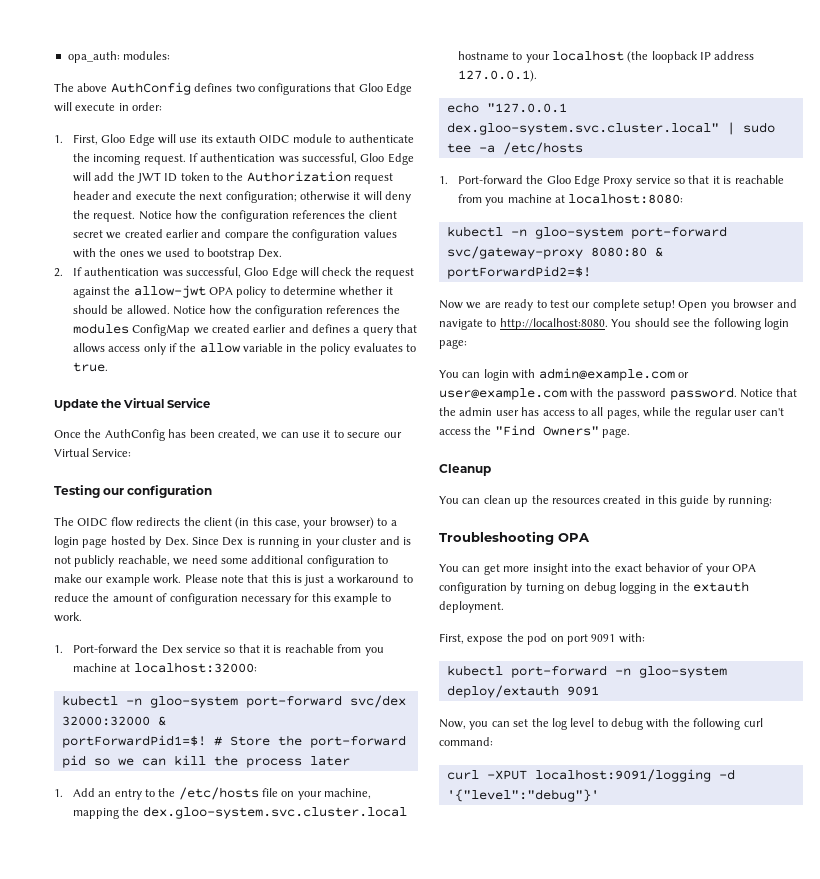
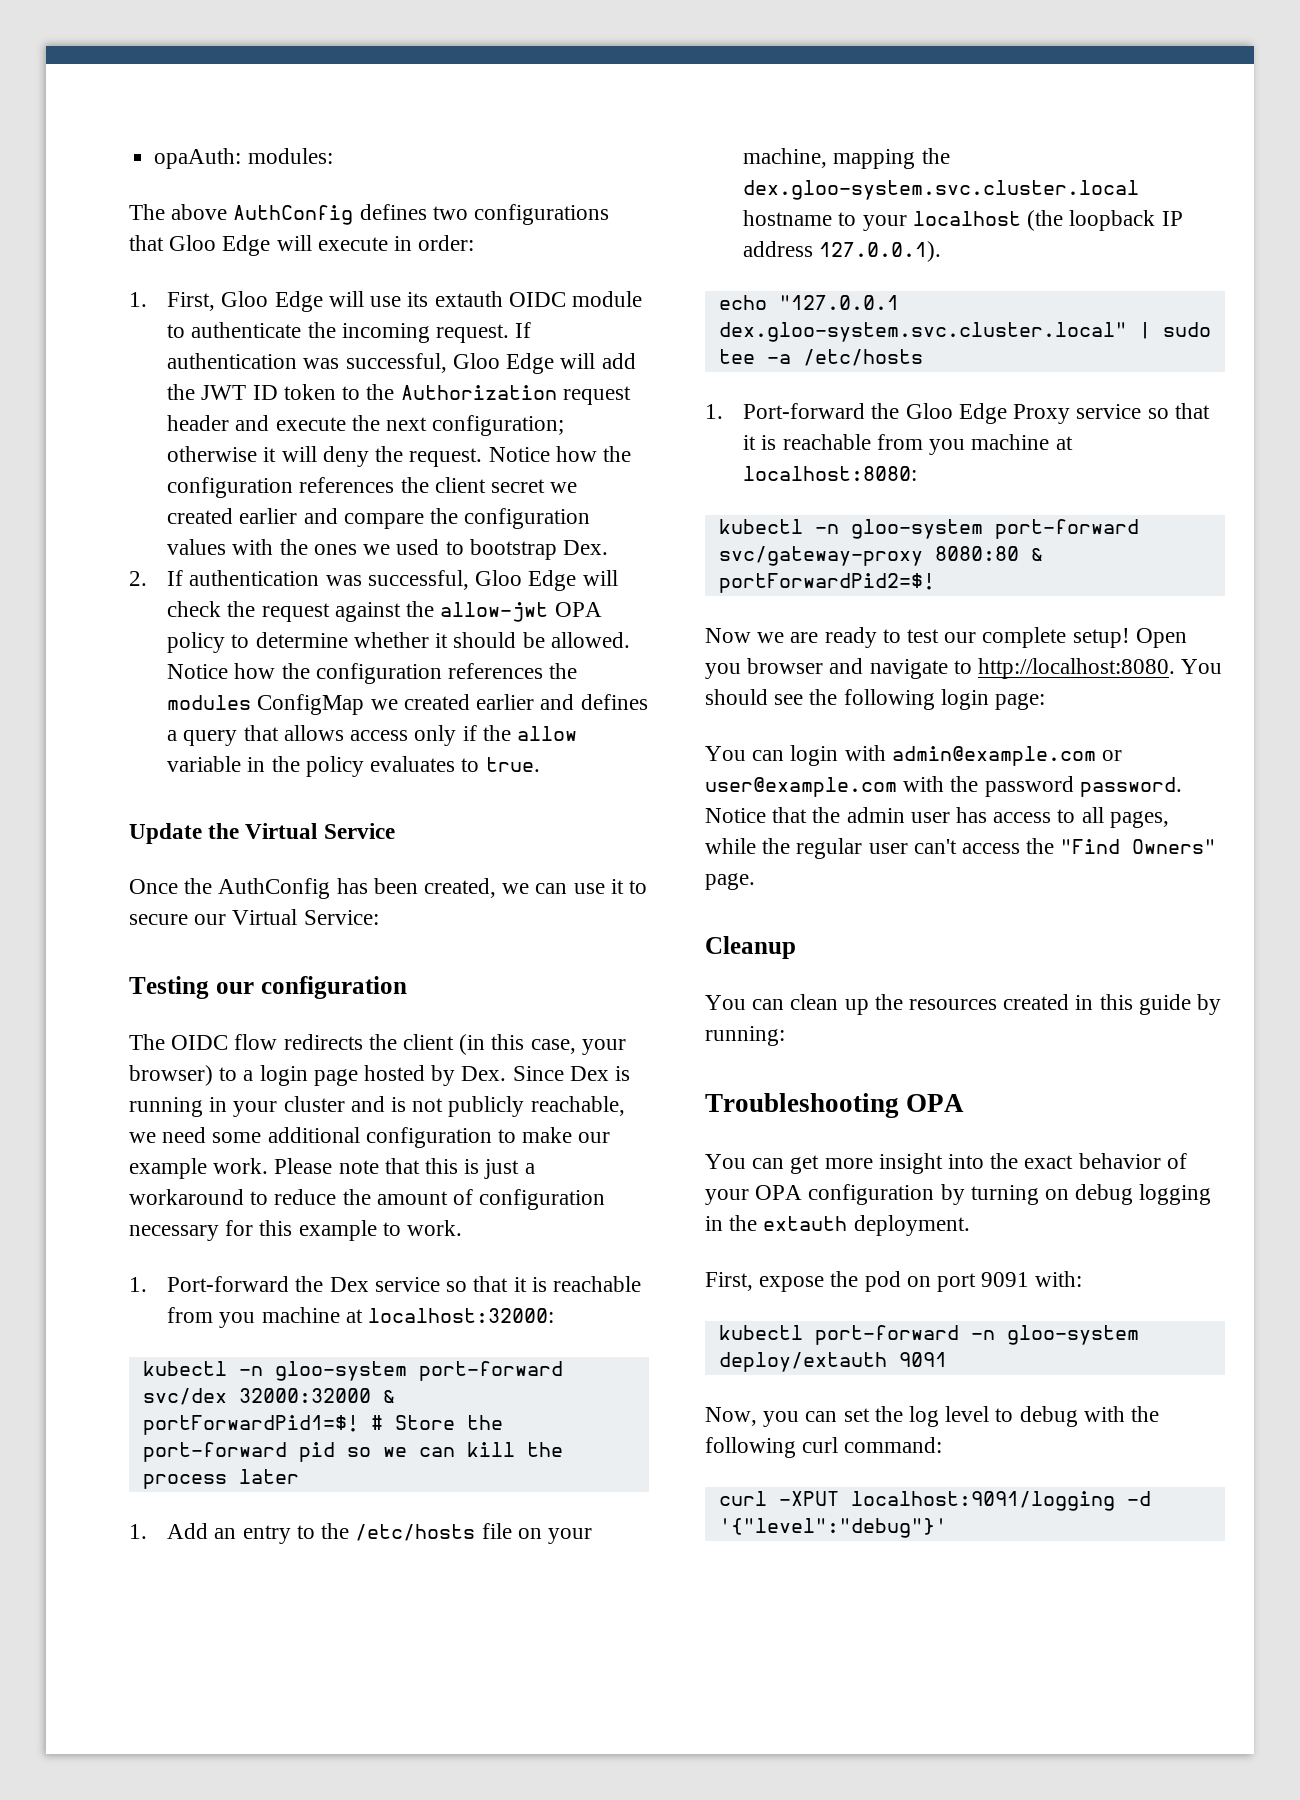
- opa_auth: modules:
+ opaAuth: modules:

